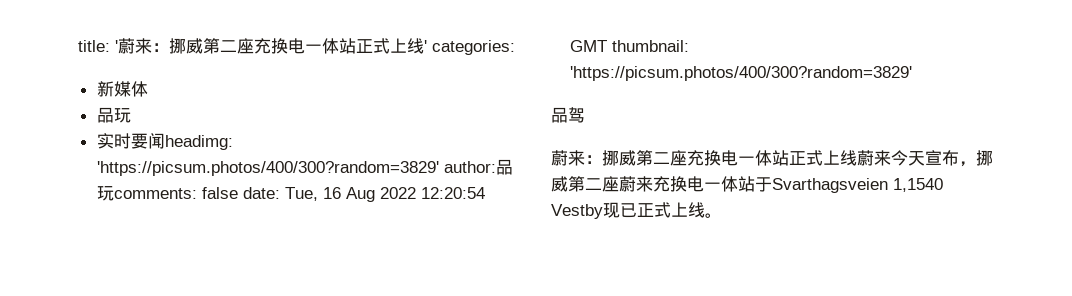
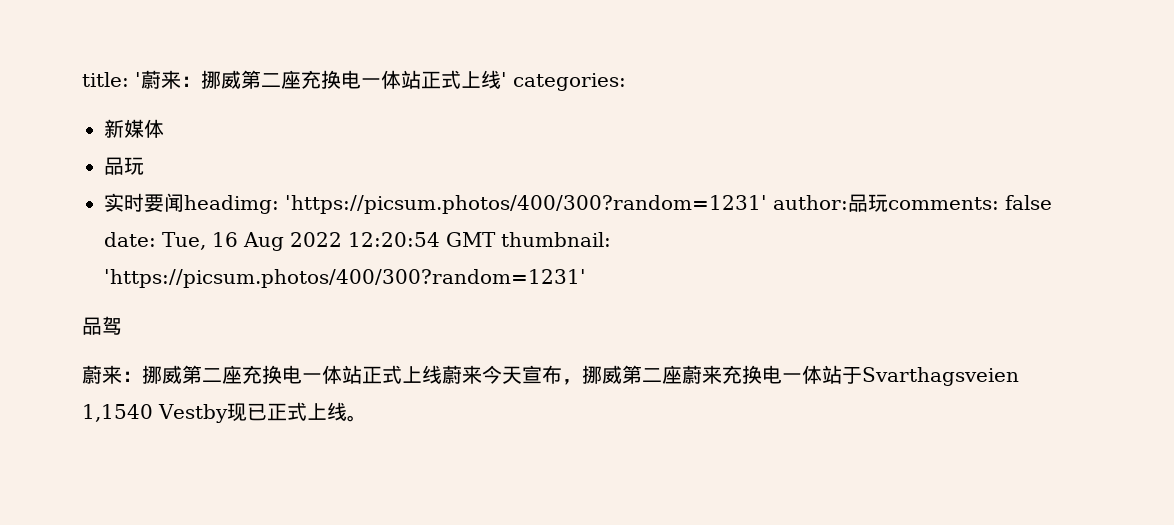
- 实时要闻headimg: 'https://picsum.photos/400/300?random=3829' author:品玩comments: false date: Tue, 16 Aug 2022 12:20:54 GMT thumbnail: 'https://picsum.photos/400/300?random=3829'
+ 实时要闻headimg: 'https://picsum.photos/400/300?random=1231' author:品玩comments: false date: Tue, 16 Aug 2022 12:20:54 GMT thumbnail: 'https://picsum.photos/400/300?random=1231'

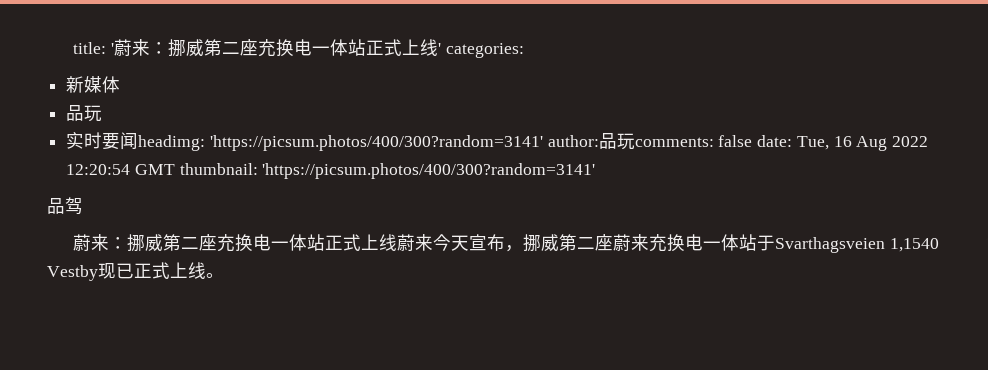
- 实时要闻headimg: 'https://picsum.photos/400/300?random=1231' author:品玩comments: false date: Tue, 16 Aug 2022 12:20:54 GMT thumbnail: 'https://picsum.photos/400/300?random=1231'
+ 实时要闻headimg: 'https://picsum.photos/400/300?random=3141' author:品玩comments: false date: Tue, 16 Aug 2022 12:20:54 GMT thumbnail: 'https://picsum.photos/400/300?random=3141'

